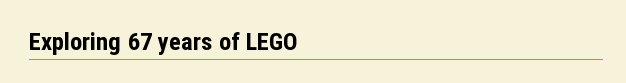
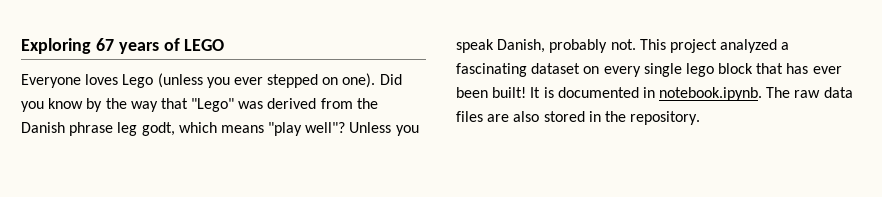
+ Everyone loves Lego (unless you ever stepped on one). Did you know by the way that "Lego" was derived from the Danish phrase leg godt, which means "play well"? Unless you speak Danish, probably not. This project analyzed a fascinating dataset on every single lego block that has ever been built! It is documented in notebook.ipynb. The raw data files are also stored in the repository.

